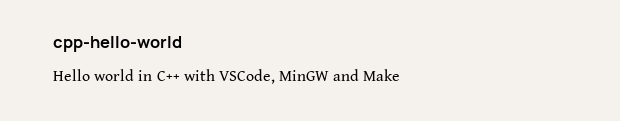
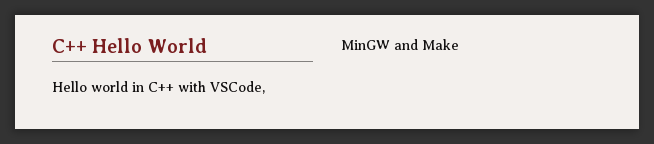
- cpp-hello-world
+ C++ Hello World

